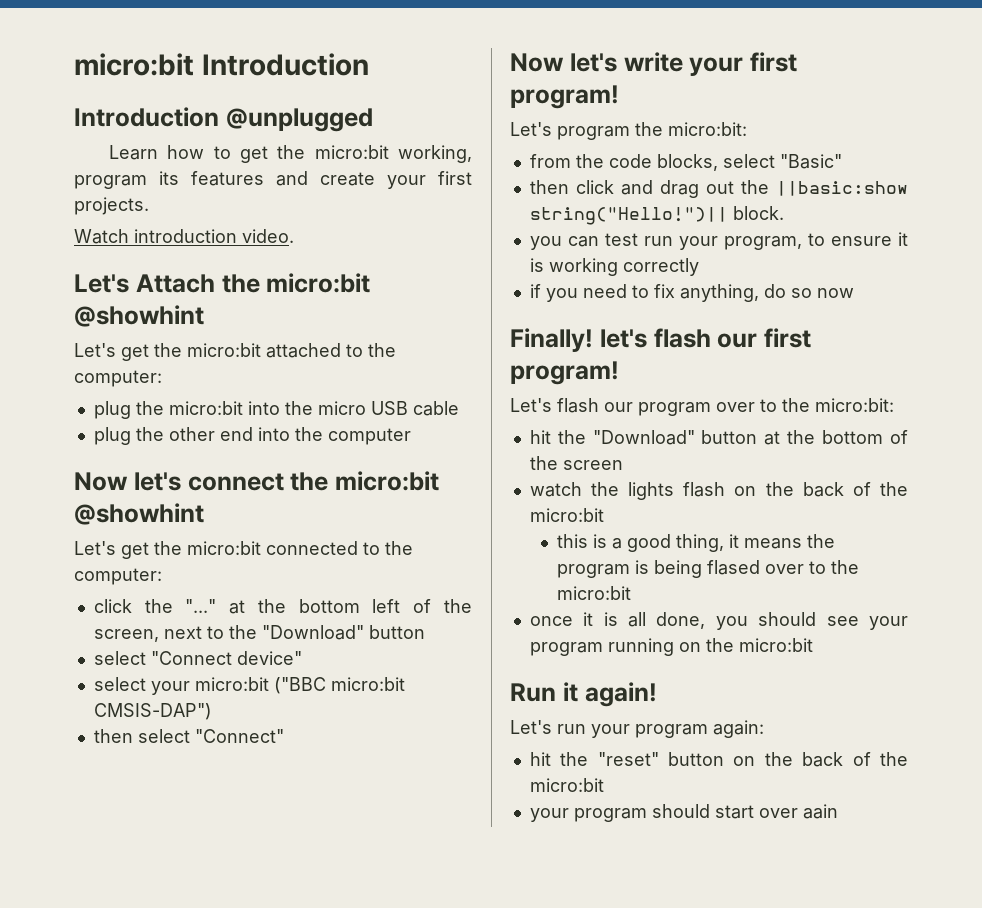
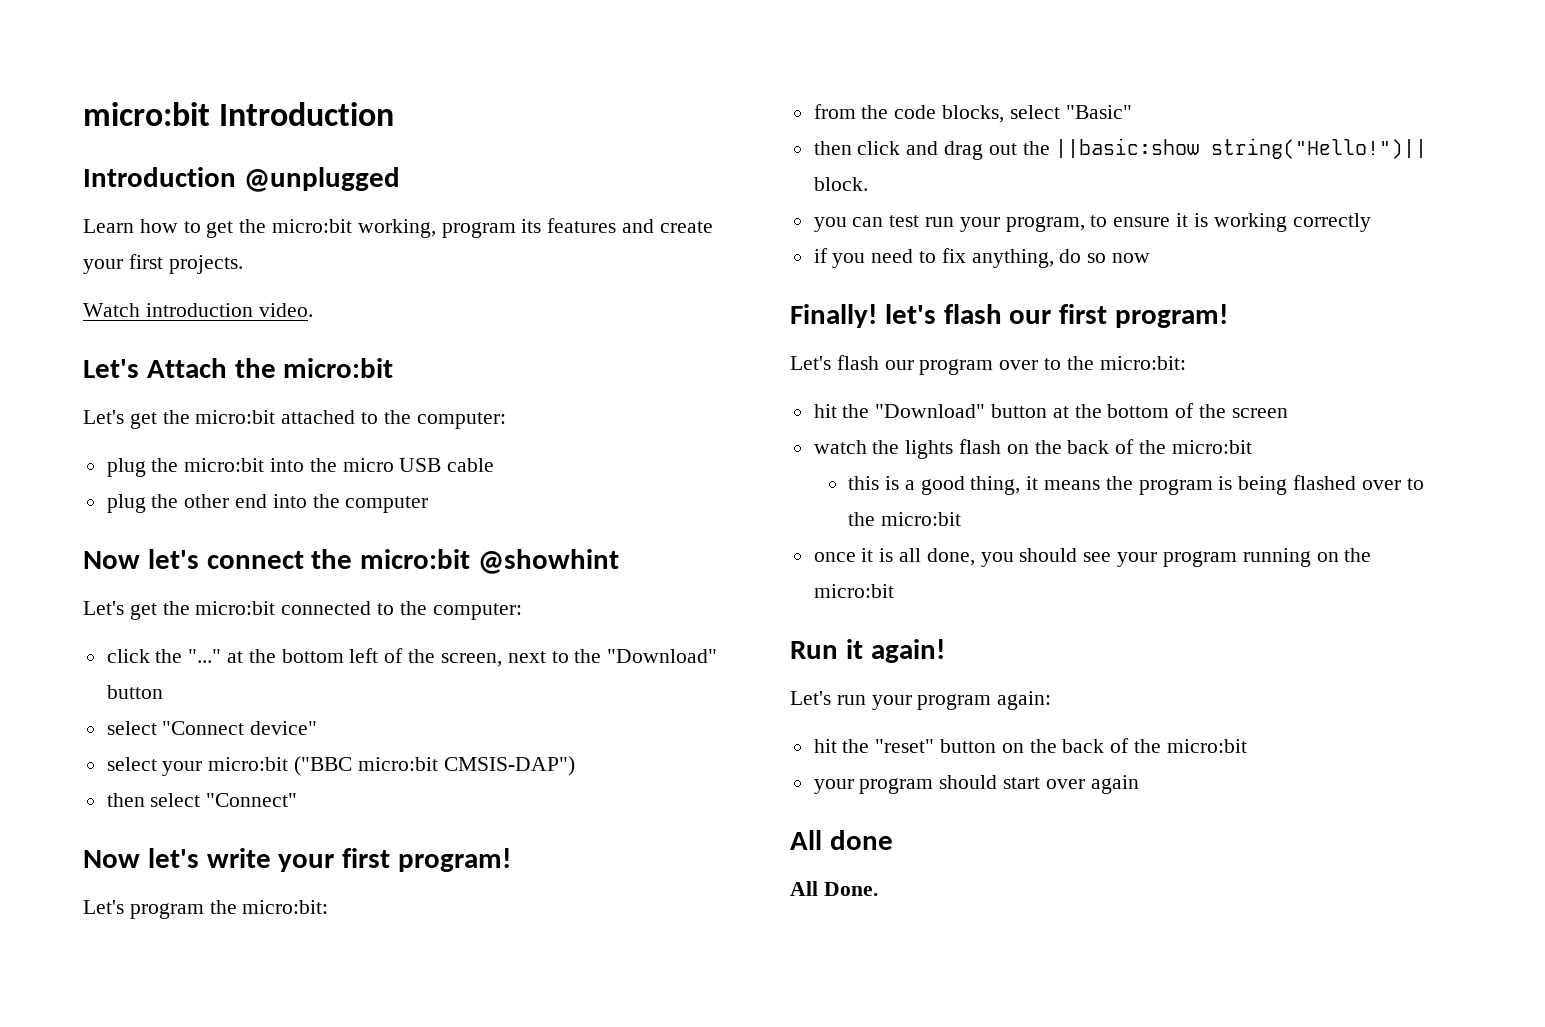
- Let's Attach the micro:bit @showhint
+ Let's Attach the micro:bit
- this is a good thing, it means the program is being flased over to the micro:bit
+ this is a good thing, it means the program is being flashed over to the micro:bit
- your program should start over aain
+ your program should start over again
+ All done
+ All Done.

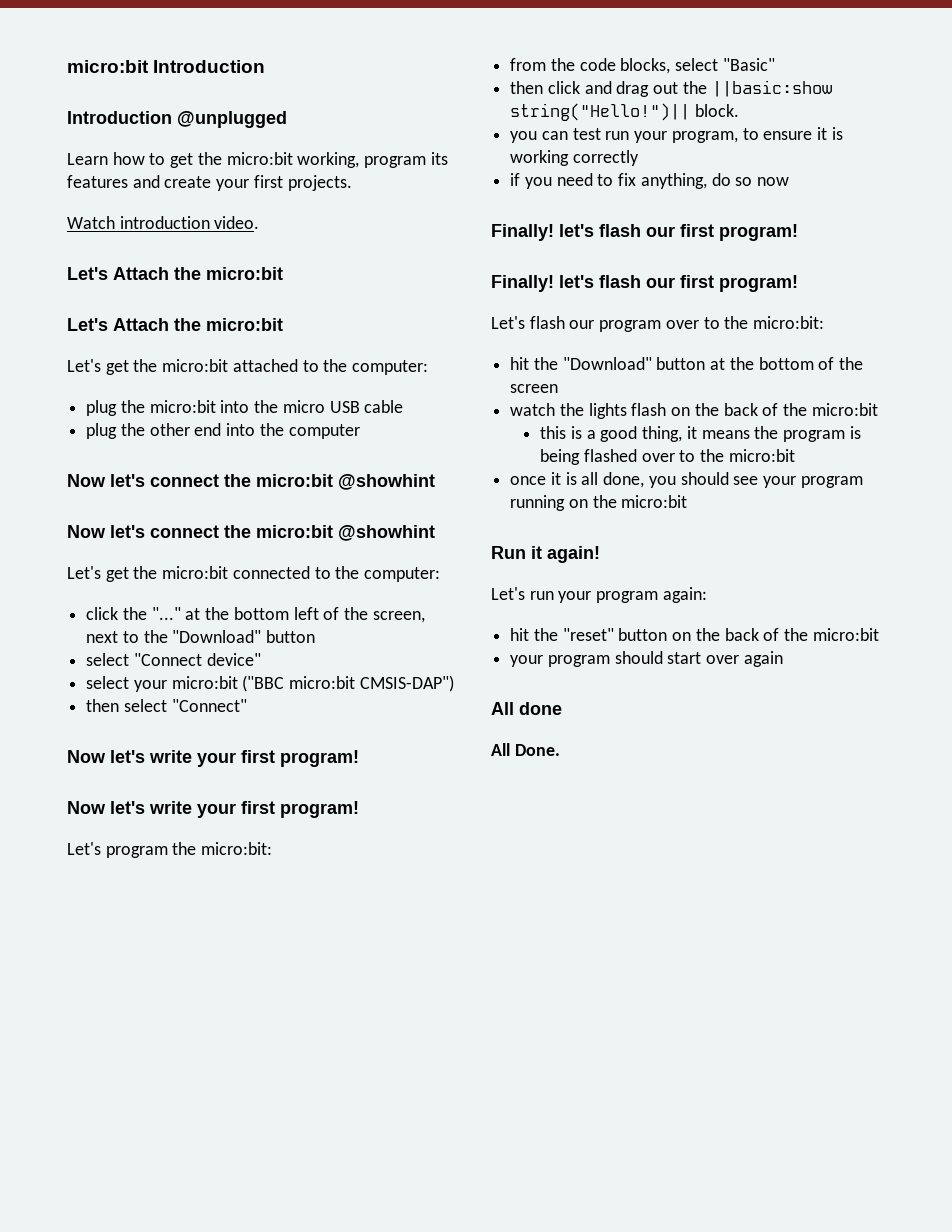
  Watch introduction video.
+ Let's Attach the micro:bit
  plug the other end into the computer
+ Now let's connect the micro:bit @showhint
  then select "Connect"
+ Now let's write your first program!
  if you need to fix anything, do so now
+ Finally! let's flash our first program!

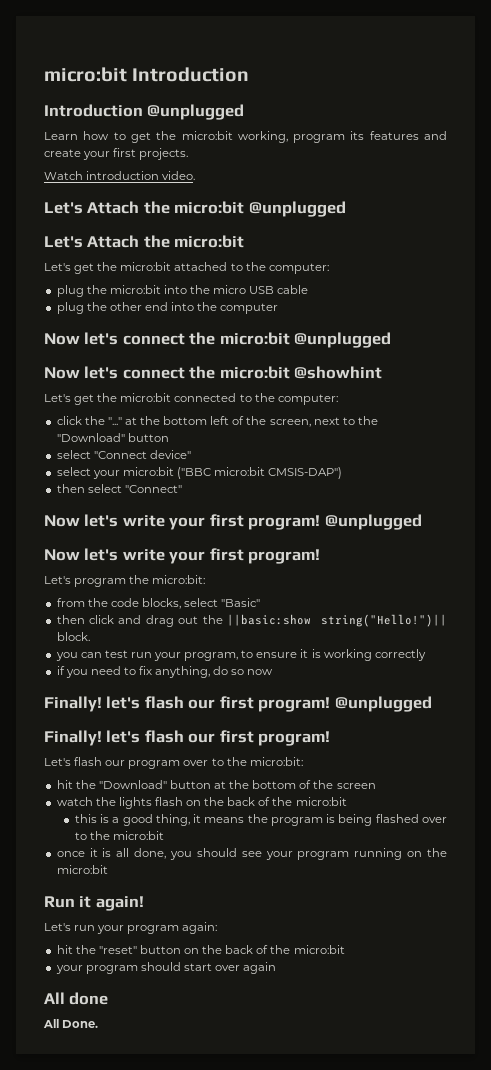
  Watch introduction video.
- Let's Attach the micro:bit
+ Let's Attach the micro:bit @unplugged
  plug the other end into the computer
- Now let's connect the micro:bit @showhint
+ Now let's connect the micro:bit @unplugged
  then select "Connect"
- Now let's write your first program!
+ Now let's write your first program! @unplugged
  if you need to fix anything, do so now
- Finally! let's flash our first program!
+ Finally! let's flash our first program! @unplugged

